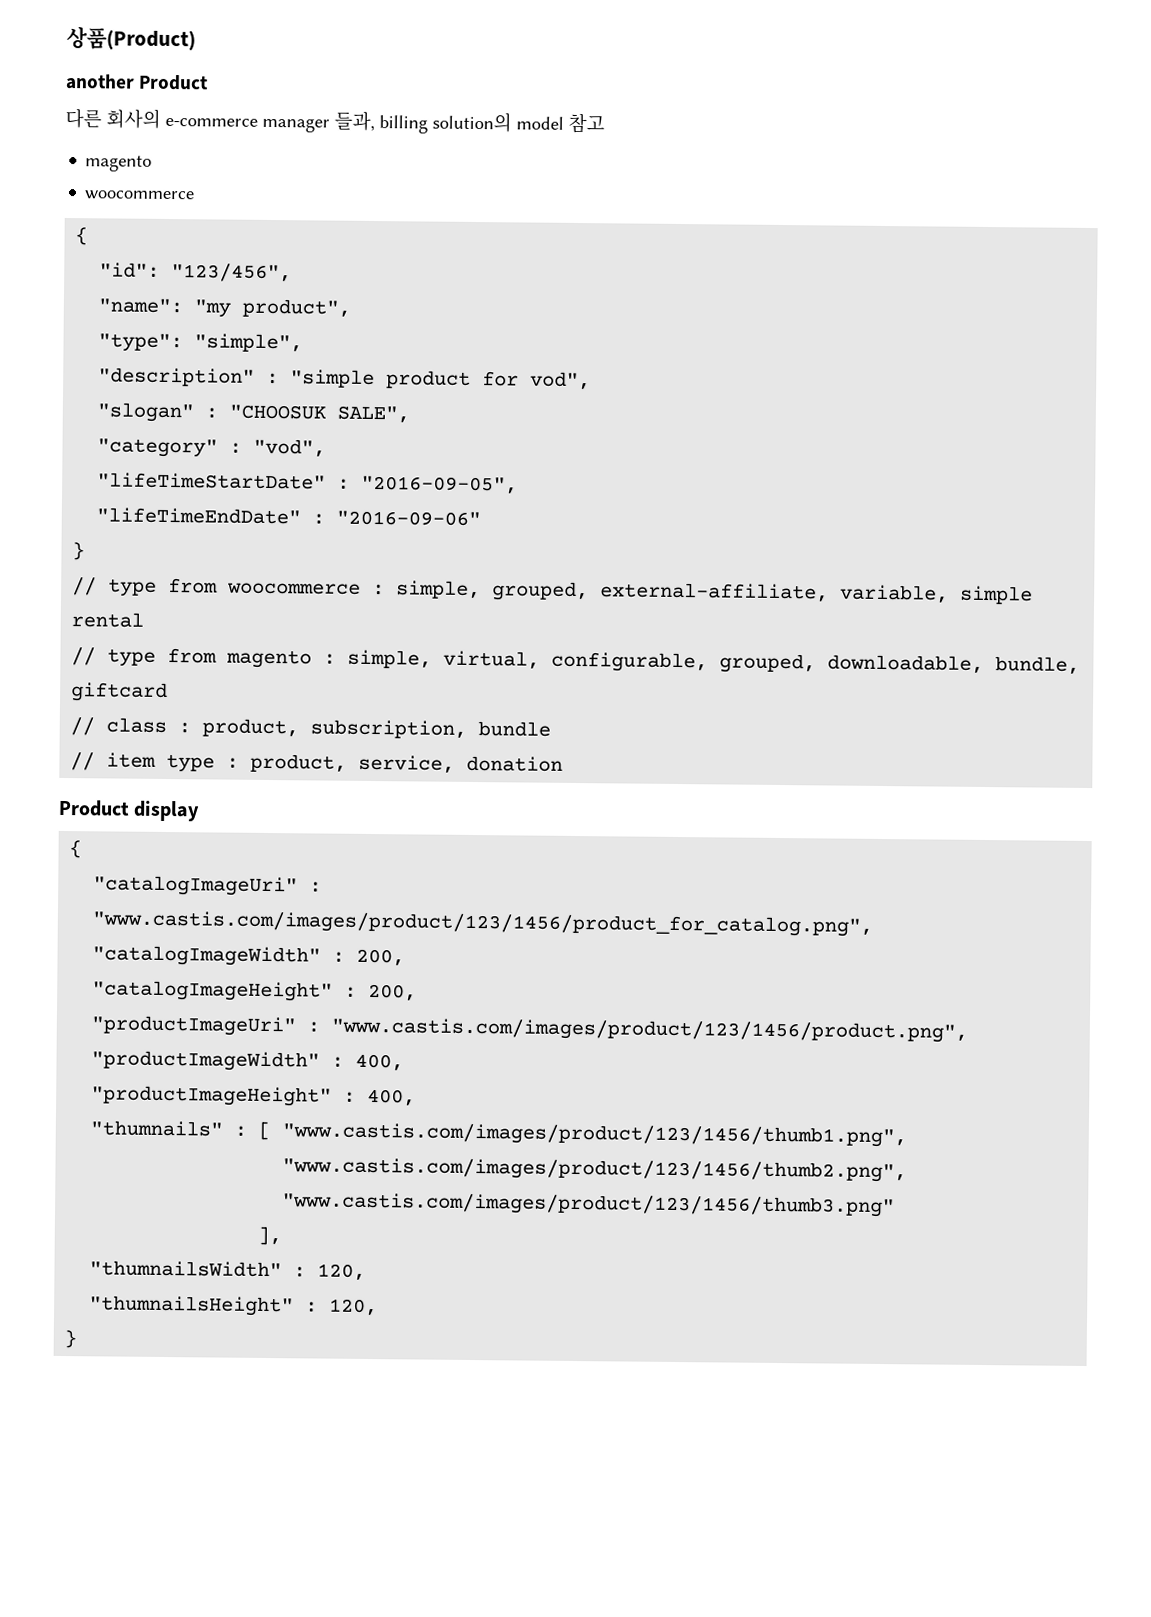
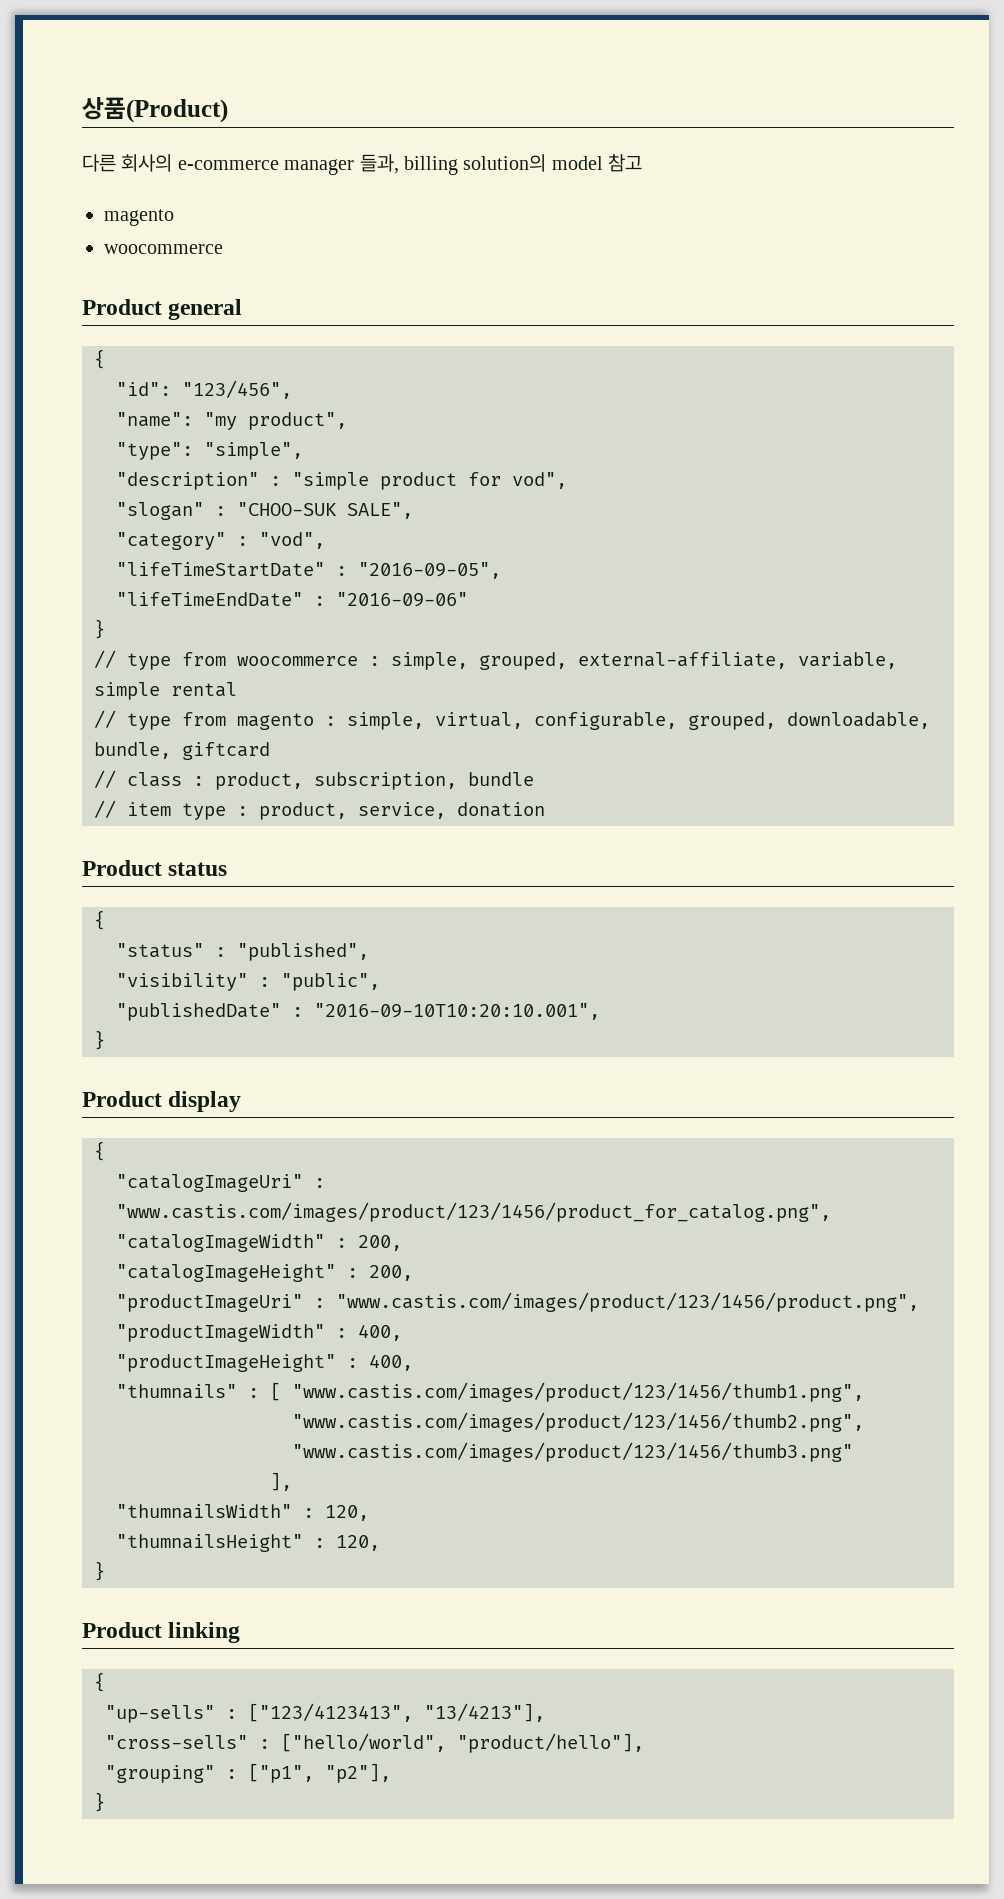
- another Product
+ Product general
- "slogan" : "CHOOSUK SALE",
+ "slogan" : "CHOO-SUK SALE",
+ Product status
+ {
+ "status" : "published",
+ "visibility" : "public",
+ "publishedDate" : "2016-09-10T10:20:10.001",
+ }
+ Product linking
+ {
+ "up-sells" : ["123/4123413", "13/4213"],
+ "cross-sells" : ["hello/world", "product/hello"],
+ "grouping" : ["p1", "p2"],
+ }

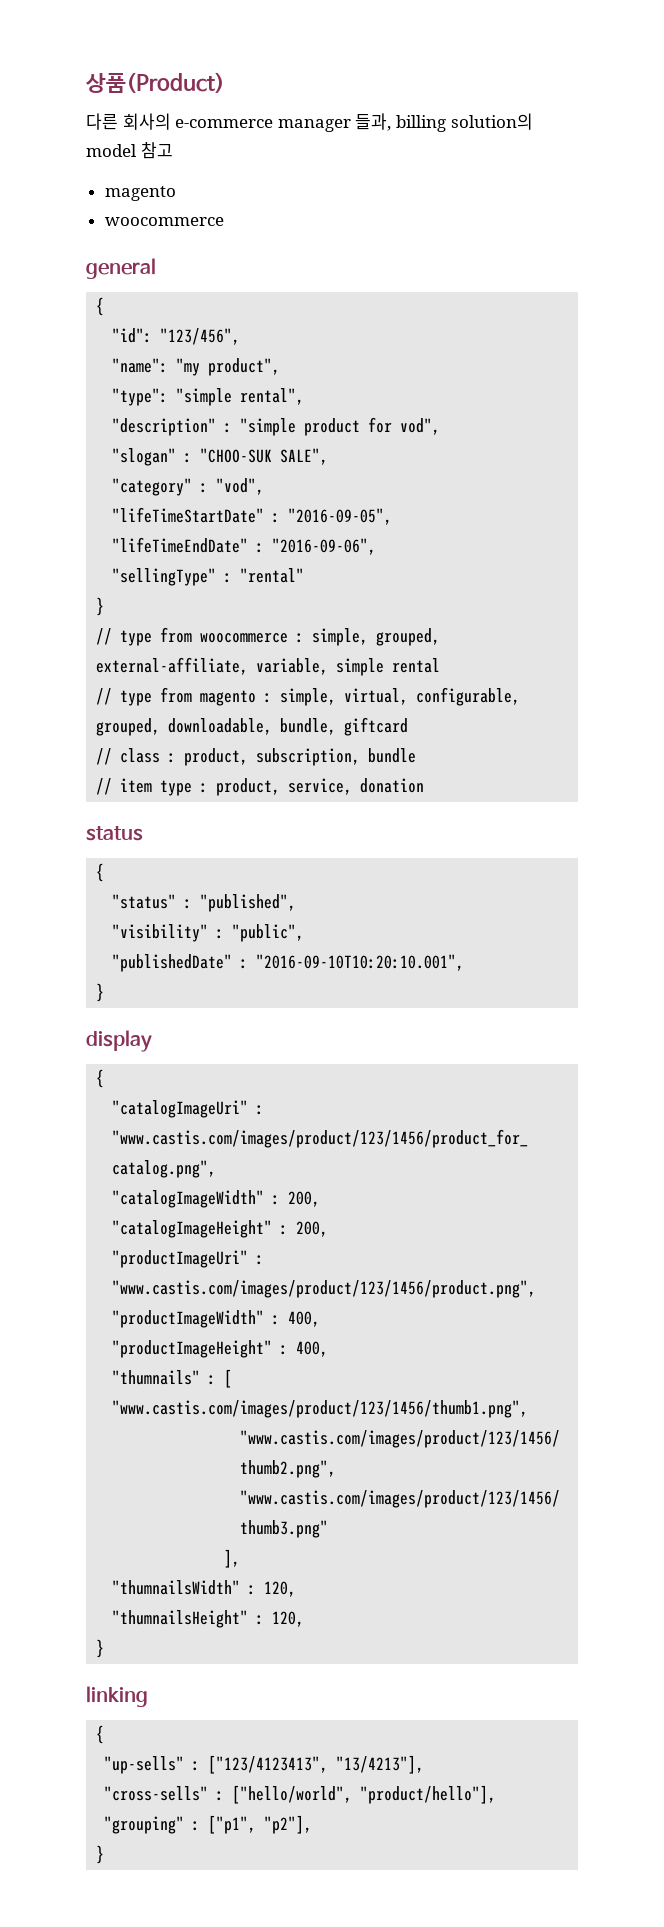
- Product general
+ general
- "type": "simple",
+ "type": "simple rental",
- "lifeTimeEndDate" : "2016-09-06"
+ "lifeTimeEndDate" : "2016-09-06",
+ "sellingType" : "rental"
- Product status
+ status
- Product display
+ display
- Product linking
+ linking

